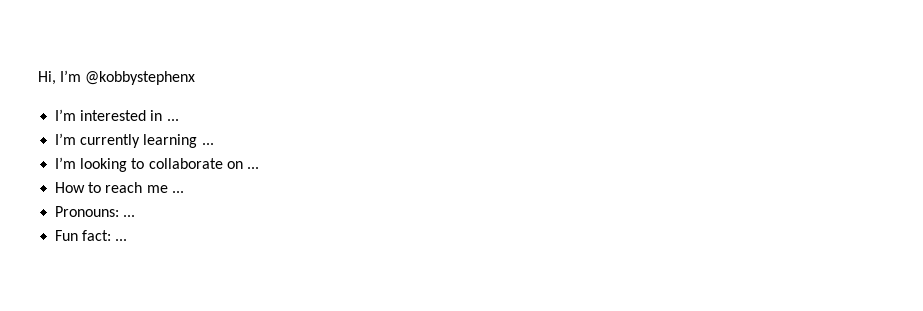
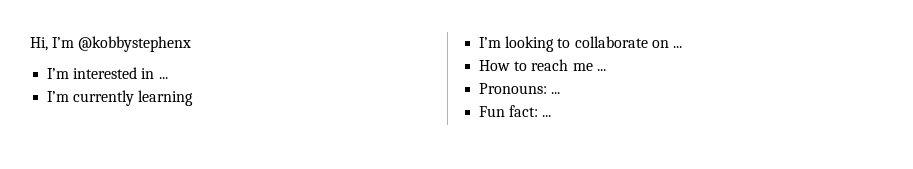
- I’m currently learning ...
+ I’m currently learning

